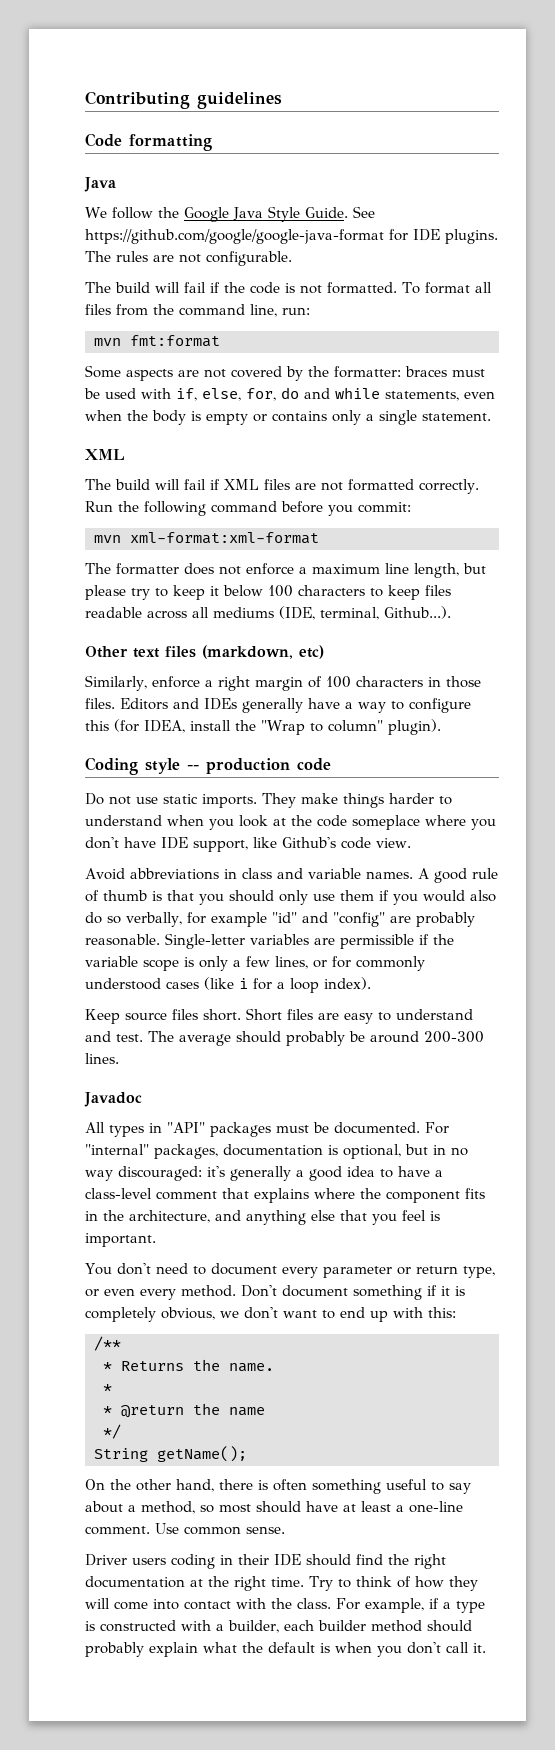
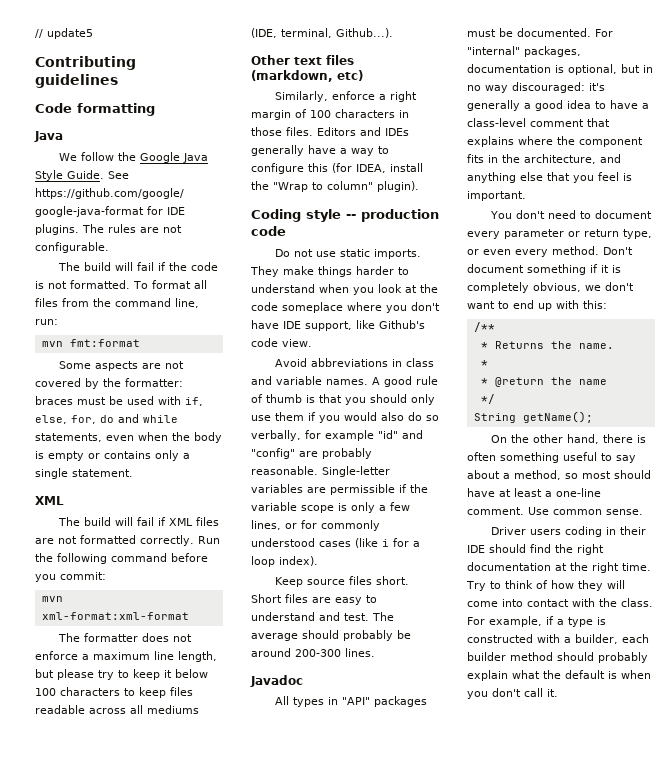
+ // update5

